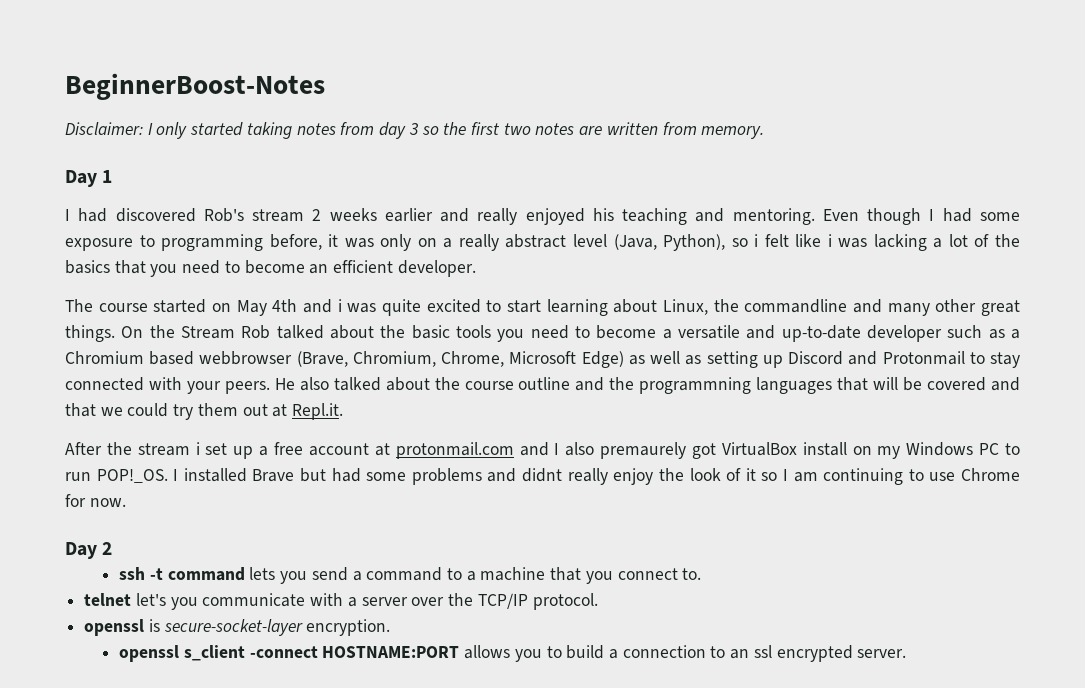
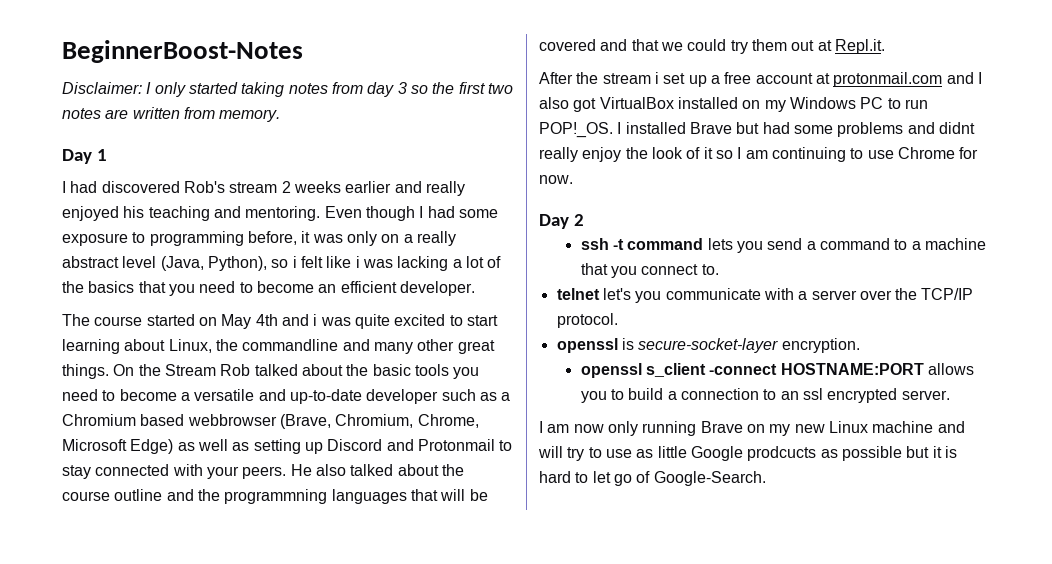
- After the stream i set up a free account at protonmail.com and I also premaurely got VirtualBox install on my Windows PC to run POP!_OS.
+ After the stream i set up a free account at protonmail.com and I also got VirtualBox installed on my Windows PC to run POP!_OS.
+ I am now only running Brave on my new Linux machine and will try to use as little Google prodcucts as possible but it is hard to let go of Google-Search.

